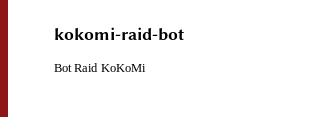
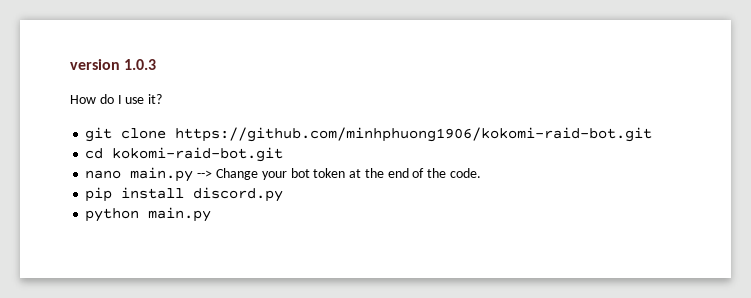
- kokomi-raid-bot
- Bot Raid KoKoMi
+ version 1.0.3
+ How do I use it?
+ git clone https://github.com/minhphuong1906/kokomi-raid-bot.git
+ cd kokomi-raid-bot.git
+ nano main.py --> Change your bot token at the end of the code.
+ pip install discord.py
+ python main.py

